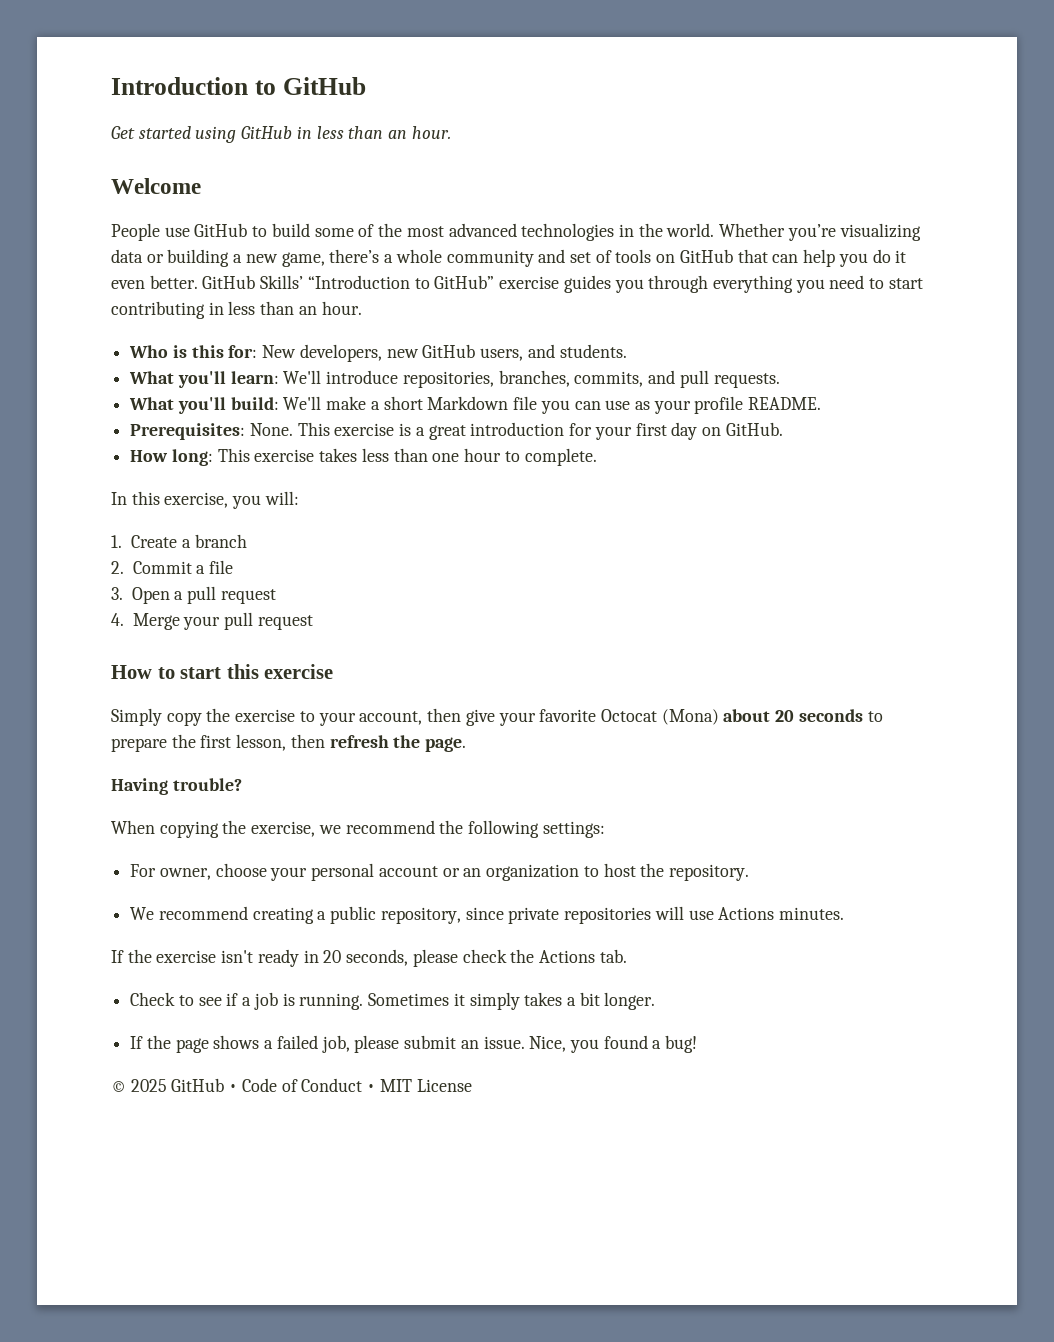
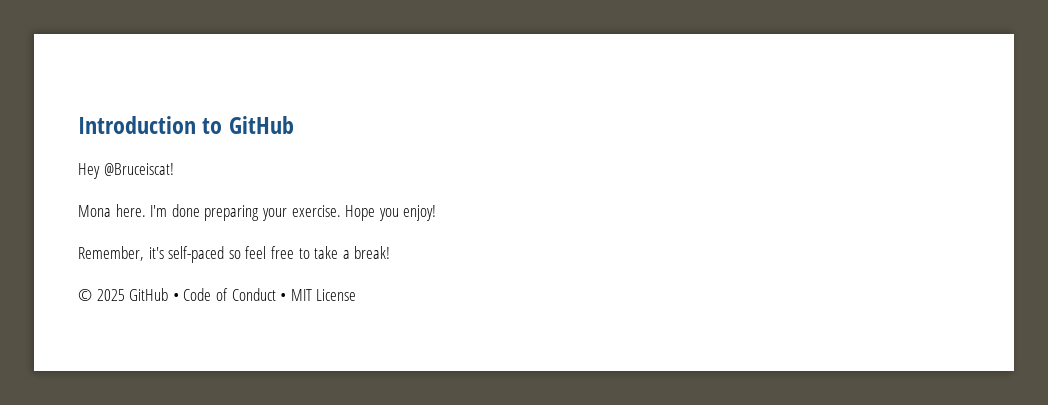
- Get started using GitHub in less than an hour.
- Welcome
- People use GitHub to build some of the most advanced technologies in the world. Whether you’re visualizing data or building a new game, there’s a whole community and set of tools on GitHub that can help you do it even better. GitHub Skills’ “Introduction to GitHub” exercise guides you through everything you need to start contributing in less than an hour.
- Who is this for: New developers, new GitHub users, and students.
- What you'll learn: We'll introduce repositories, branches, commits, and pull requests.
- What you'll build: We'll make a short Markdown file you can use as your profile README.
- Prerequisites: None. This exercise is a great introduction for your first day on GitHub.
- How long: This exercise takes less than one hour to complete.
- In this exercise, you will:
- 1. Create a branch
- 2. Commit a file
- 3. Open a pull request
- 4. Merge your pull request
- How to start this exercise
- Simply copy the exercise to your account, then give your favorite Octocat (Mona) about 20 seconds to prepare the first lesson, then refresh the page.
- Having trouble?
- When copying the exercise, we recommend the following settings:
- For owner, choose your personal account or an organization to host the repository.
- We recommend creating a public repository, since private repositories will use Actions minutes.
- If the exercise isn't ready in 20 seconds, please check the Actions tab.
- Check to see if a job is running. Sometimes it simply takes a bit longer.
- If the page shows a failed job, please submit an issue. Nice, you found a bug!
+ Hey @Bruceiscat!
+ Mona here. I'm done preparing your exercise. Hope you enjoy!
+ Remember, it's self-paced so feel free to take a break!

